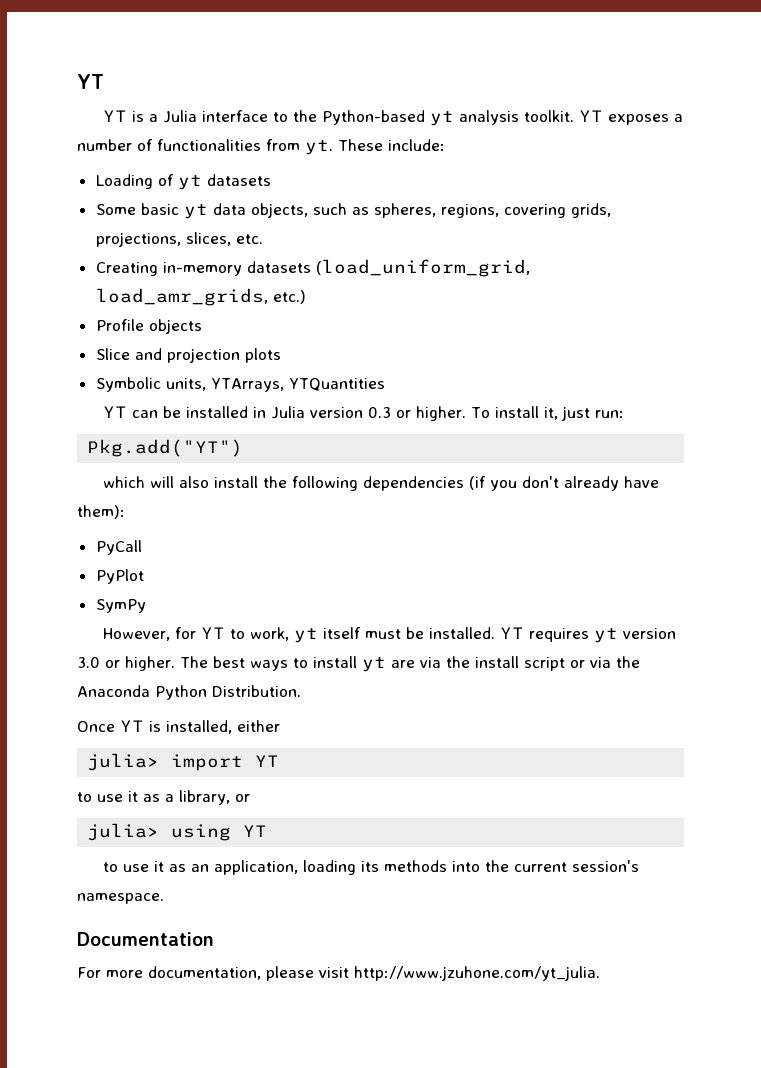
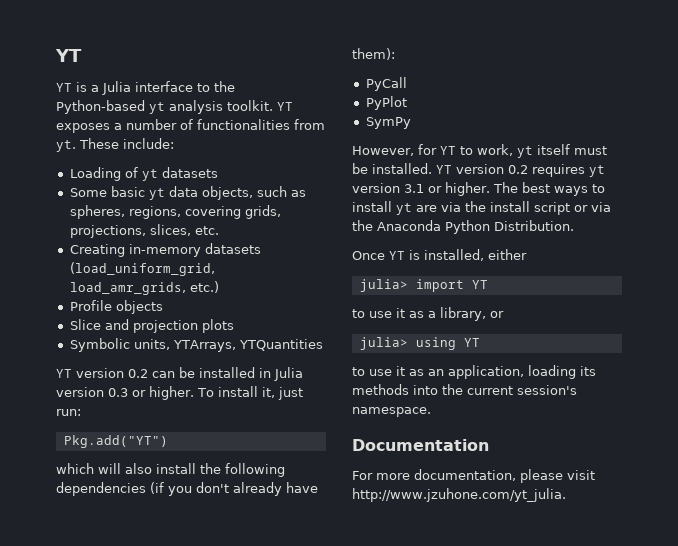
- YT can be installed in Julia version 0.3 or higher.
+ YT version 0.2 can be installed in Julia version 0.3 or higher.
- YT requires yt version 3.0 or higher.
+ YT version 0.2 requires yt version 3.1 or higher.

